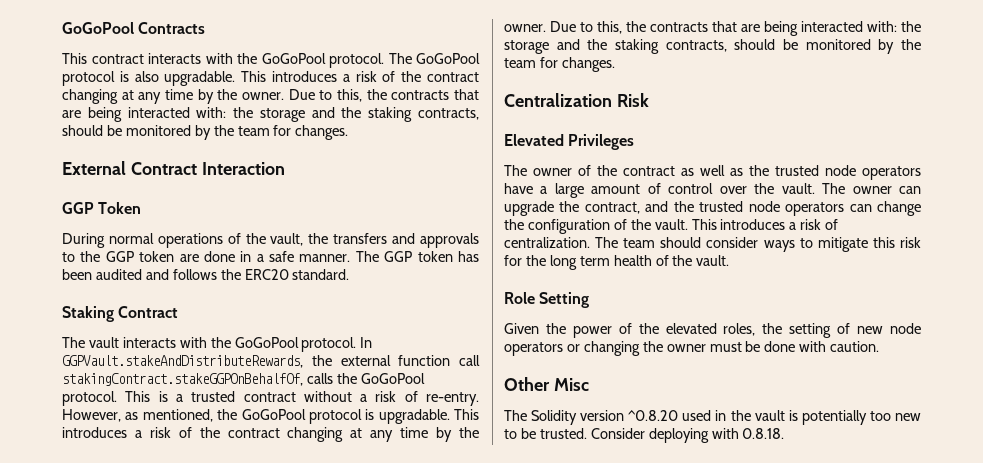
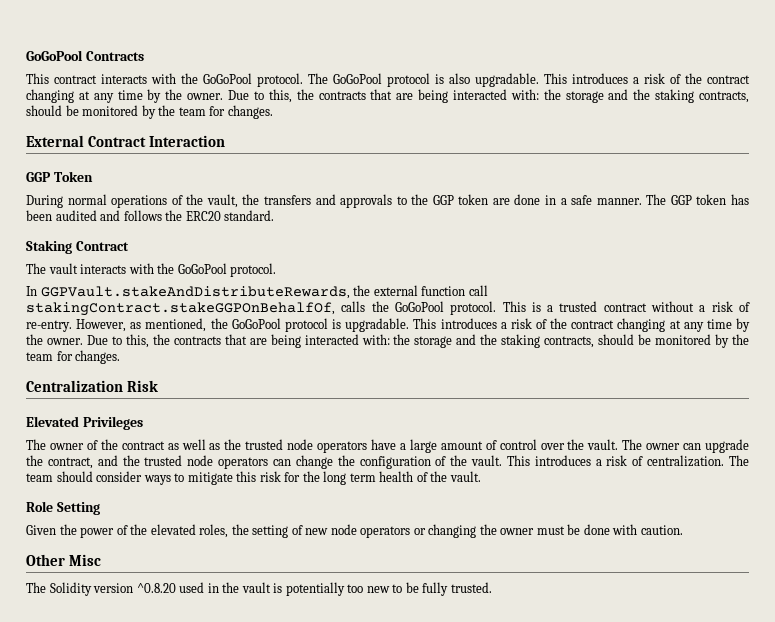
- The vault interacts with the GoGoPool protocol. In GGPVault.stakeAndDistributeRewards, the external function call stakingContract.stakeGGPOnBehalfOf, calls the GoGoPool protocol.
+ The vault interacts with the GoGoPool protocol.
+ In GGPVault.stakeAndDistributeRewards, the external function call stakingContract.stakeGGPOnBehalfOf, calls the GoGoPool protocol.
- The Solidity version ^0.8.20 used in the vault is potentially too new to be trusted. Consider deploying with 0.8.18.
+ The Solidity version ^0.8.20 used in the vault is potentially too new to be fully trusted.

